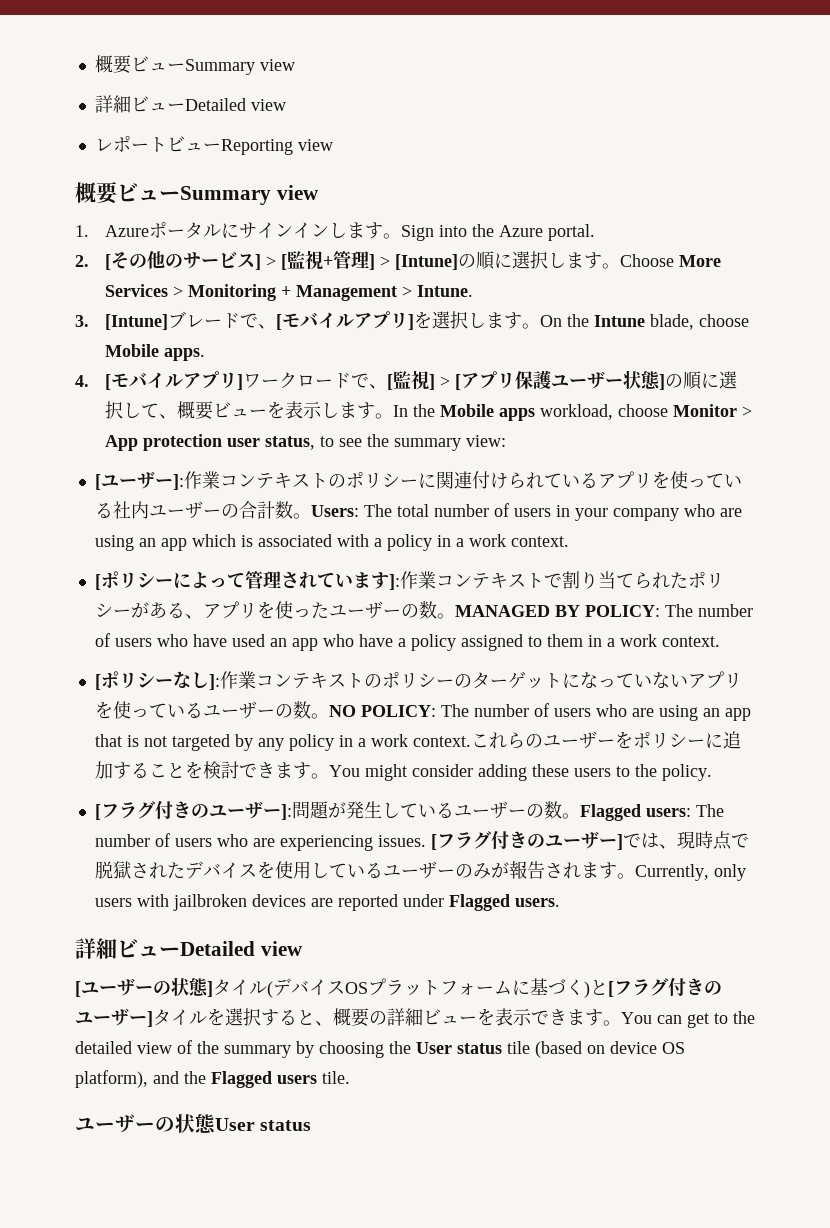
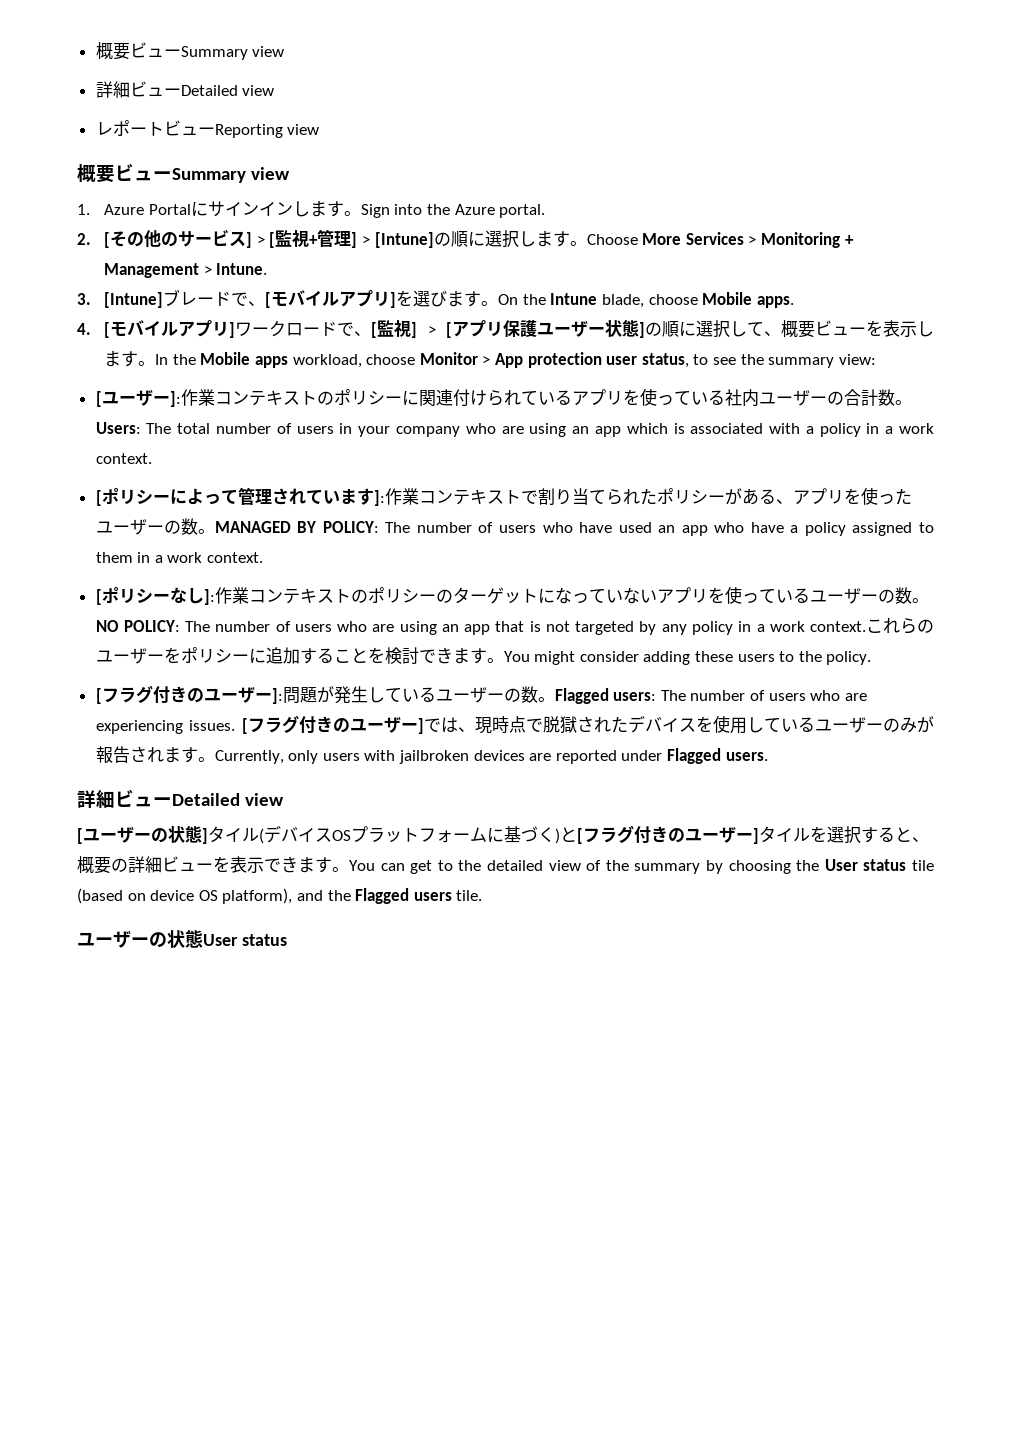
- 1. Azureポータルにサインインします。
+ 1. Azure Portalにサインインします。
- 3. [Intune]ブレードで、[モバイルアプリ]を選択します。
+ 3. [Intune]ブレードで、[モバイルアプリ]を選びます。

